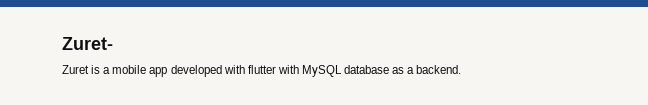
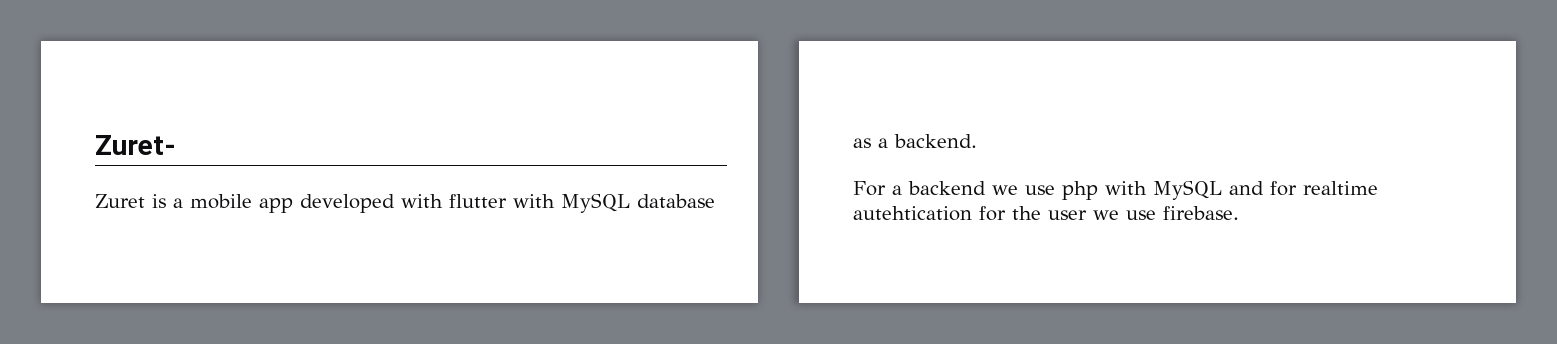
+ For a backend we use php with MySQL and for realtime autehtication for the user we use firebase.

